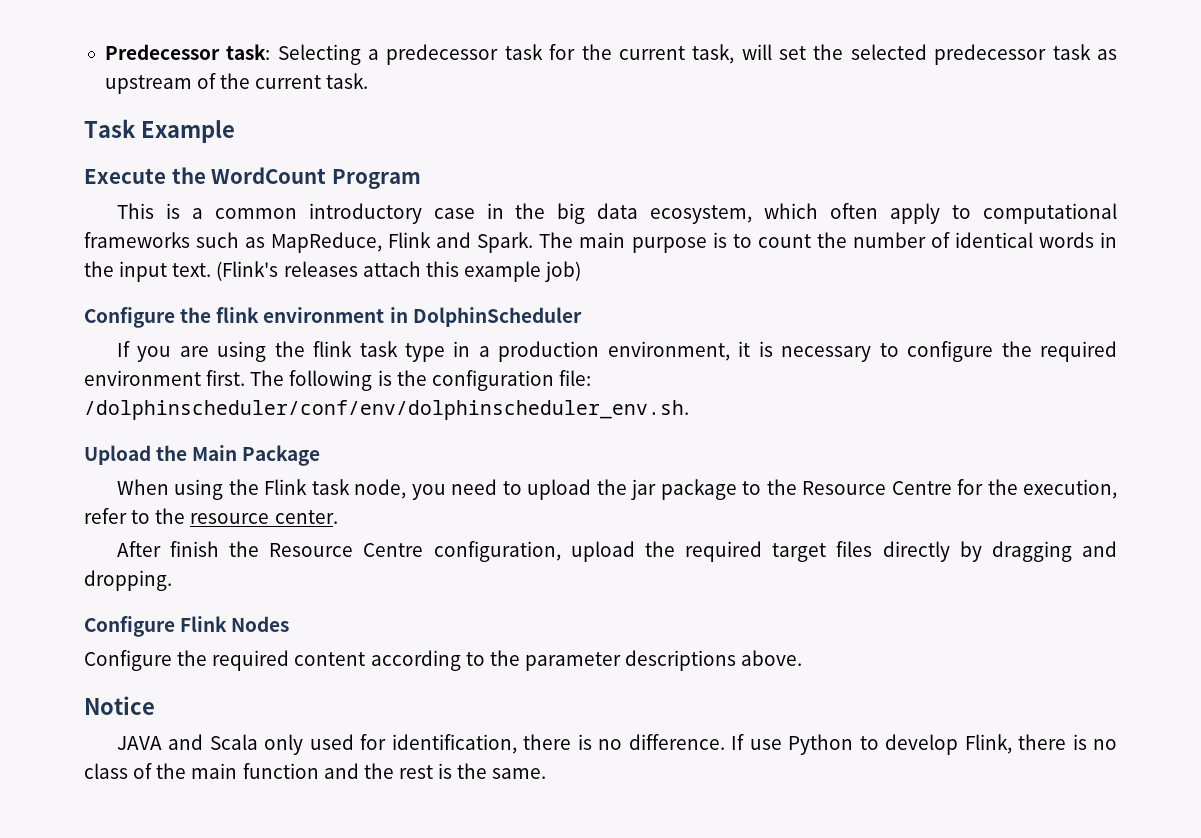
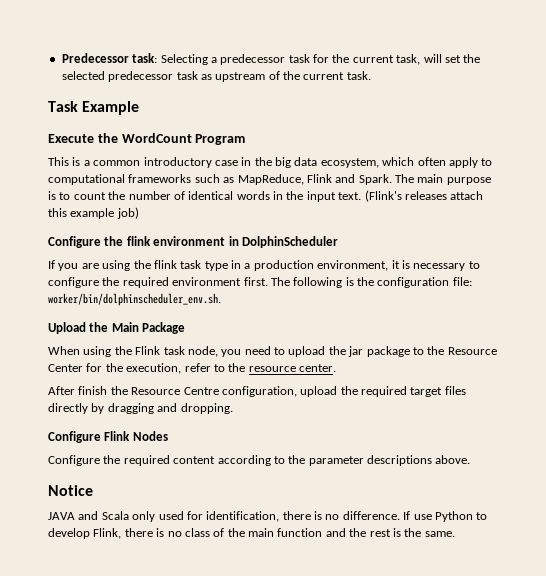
- The following is the configuration file: /dolphinscheduler/conf/env/dolphinscheduler_env.sh.
+ The following is the configuration file: worker/bin/dolphinscheduler_env.sh.
- When using the Flink task node, you need to upload the jar package to the Resource Centre for the execution, refer to the resource center.
+ When using the Flink task node, you need to upload the jar package to the Resource Center for the execution, refer to the resource center.

